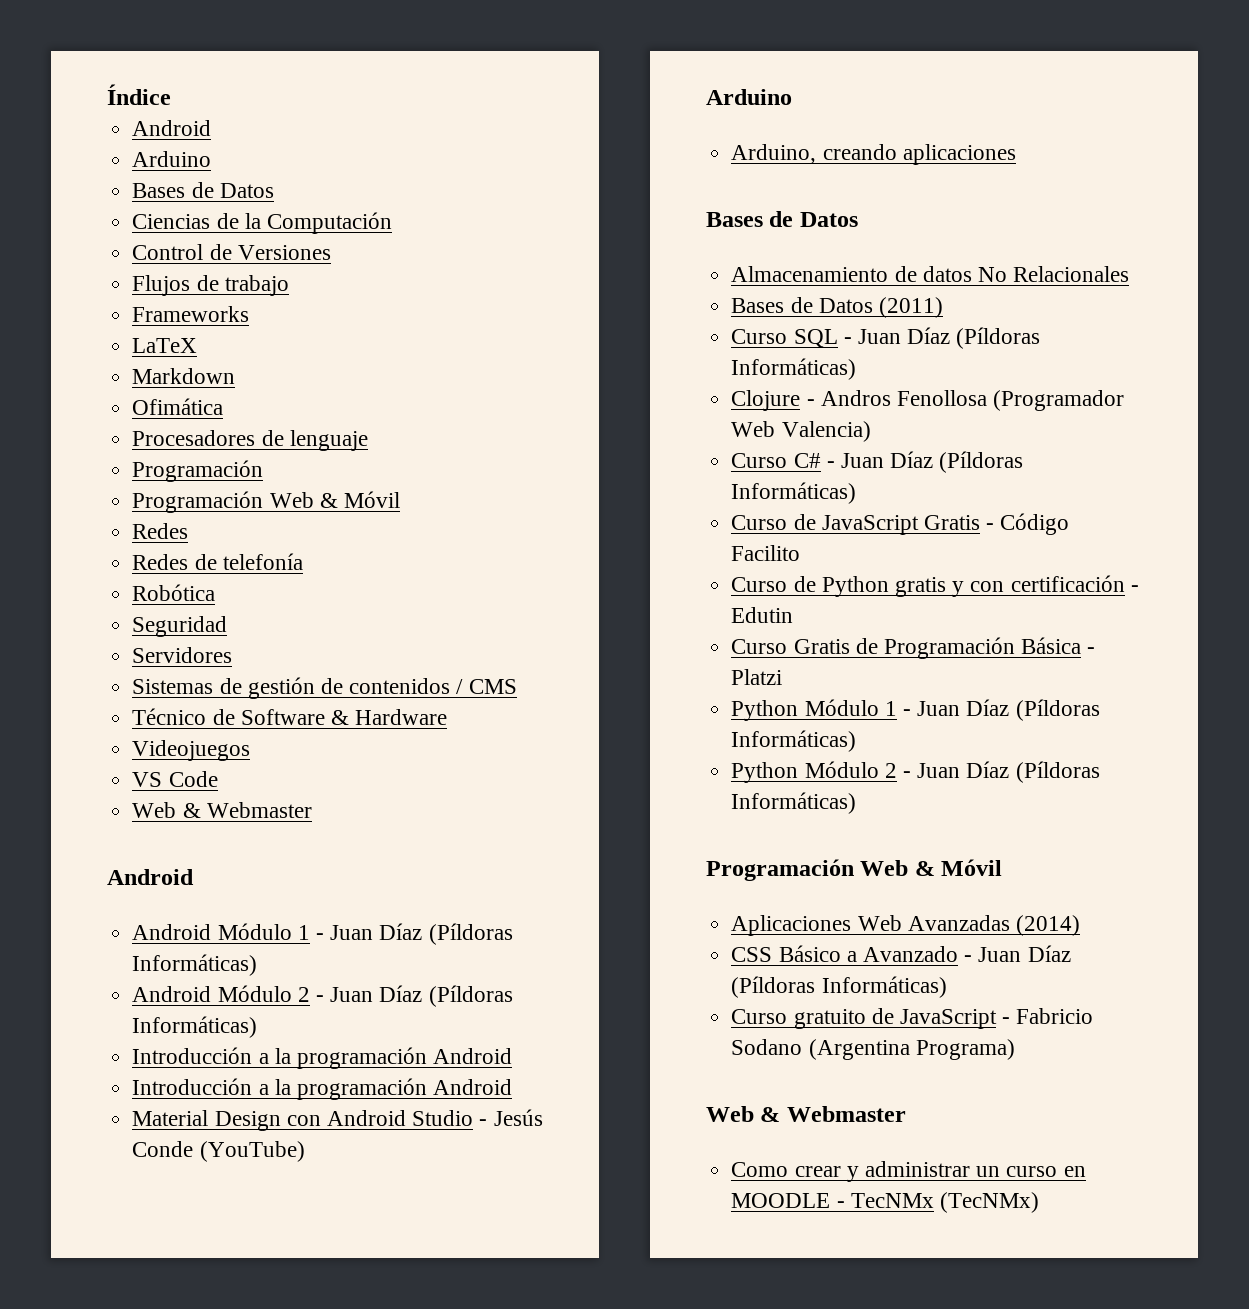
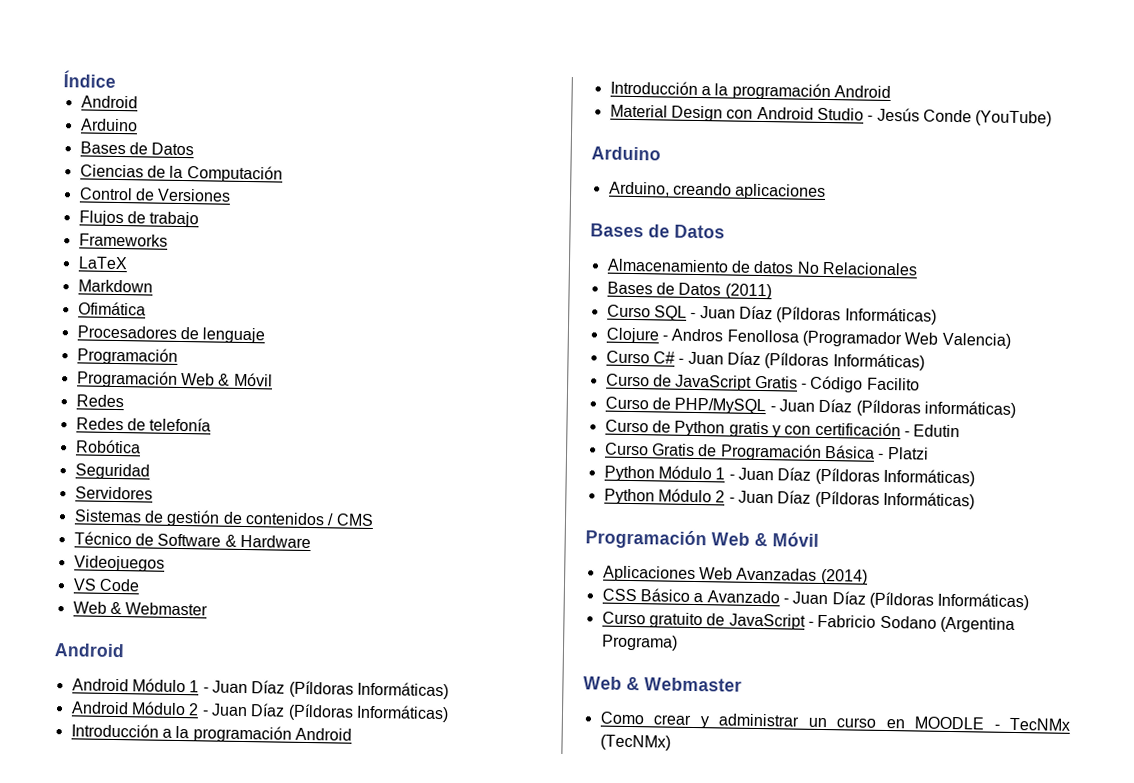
+ Curso de PHP/MySQL - Juan Díaz (Píldoras informáticas)

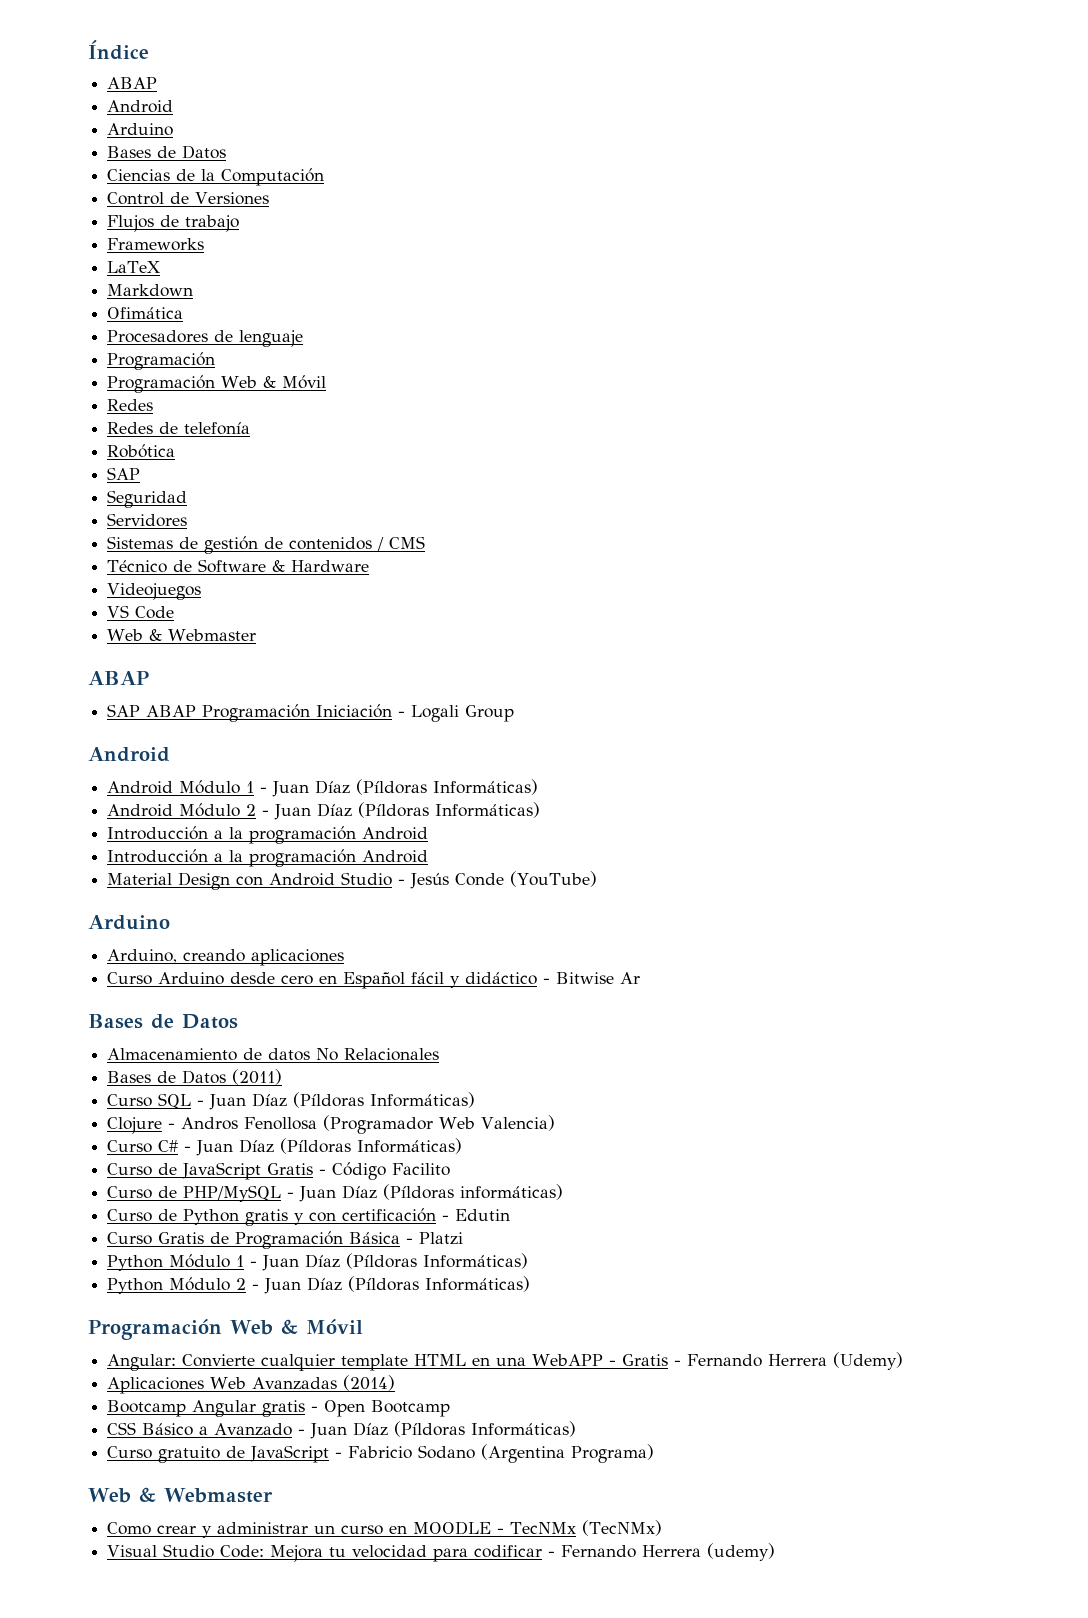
  Índice
+ ABAP
  Robótica
+ SAP
  VS Code
  Web & Webmaster
+ ABAP
+ SAP ABAP Programación Iniciación - Logali Group
+ Curso Arduino desde cero en Español fácil y didáctico - Bitwise Ar
+ Angular: Convierte cualquier template HTML en una WebAPP - Gratis - Fernando Herrera (Udemy)
  Aplicaciones Web Avanzadas (2014)
+ Bootcamp Angular gratis - Open Bootcamp
+ Visual Studio Code: Mejora tu velocidad para codificar - Fernando Herrera (udemy)

